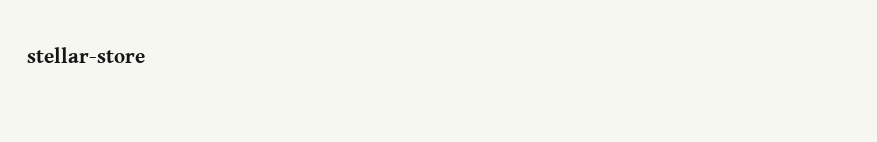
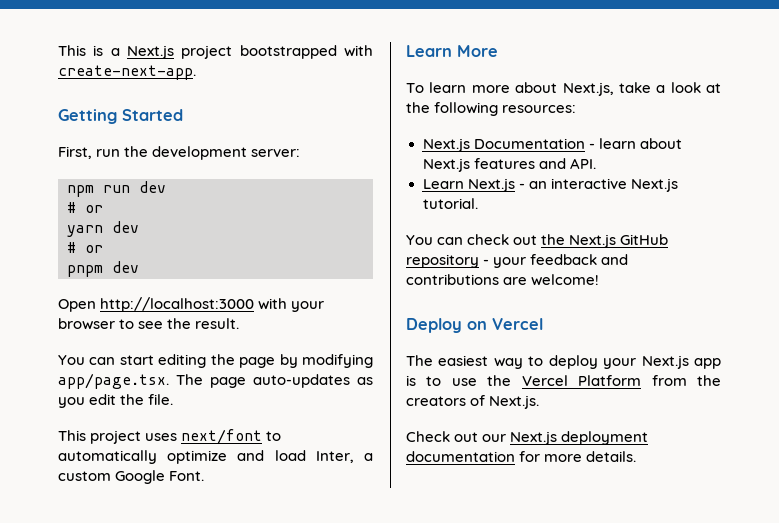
- stellar-store
+ This is a Next.js project bootstrapped with create-next-app.
+ Getting Started
+ First, run the development server:
+ npm run dev
+ # or
+ yarn dev
+ # or
+ pnpm dev
+ Open http://localhost:3000 with your browser to see the result.
+ You can start editing the page by modifying app/page.tsx. The page auto-updates as you edit the file.
+ This project uses next/font to automatically optimize and load Inter, a custom Google Font.
+ Learn More
+ To learn more about Next.js, take a look at the following resources:
+ Next.js Documentation - learn about Next.js features and API.
+ Learn Next.js - an interactive Next.js tutorial.
+ You can check out the Next.js GitHub repository - your feedback and contributions are welcome!
+ Deploy on Vercel
+ The easiest way to deploy your Next.js app is to use the Vercel Platform from the creators of Next.js.
+ Check out our Next.js deployment documentation for more details.

